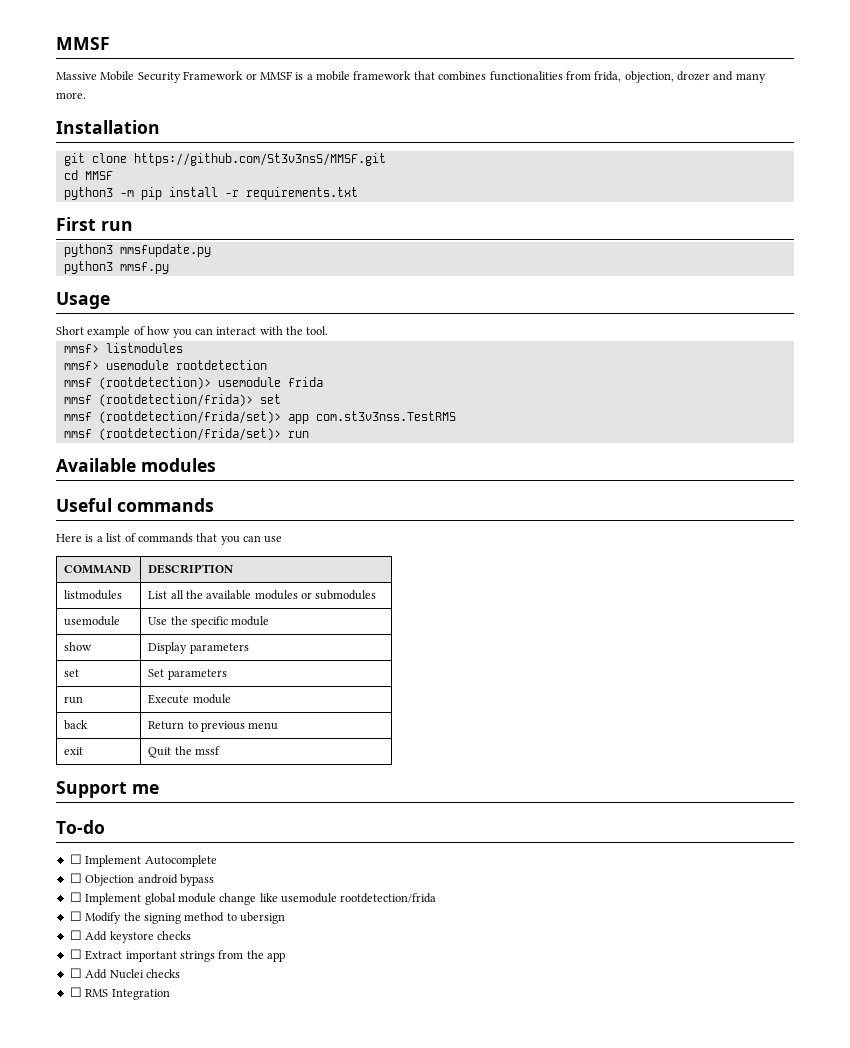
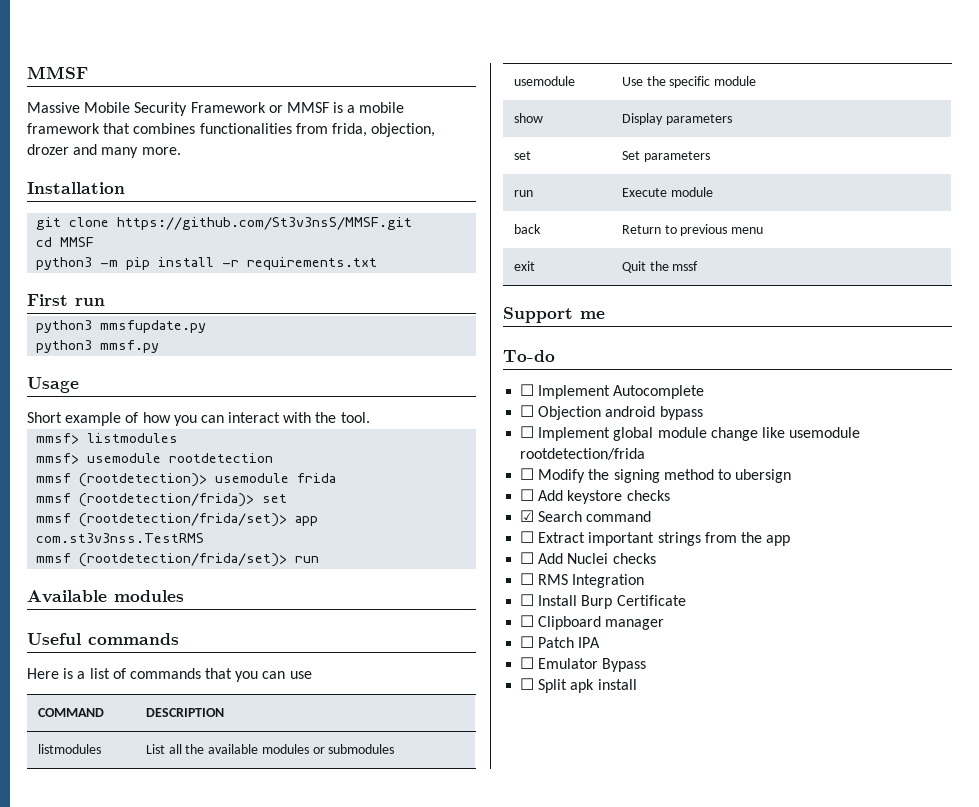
+ ☑ Search command
+ ☐ Install Burp Certificate
+ ☐ Clipboard manager
+ ☐ Patch IPA
+ ☐ Emulator Bypass
+ ☐ Split apk install

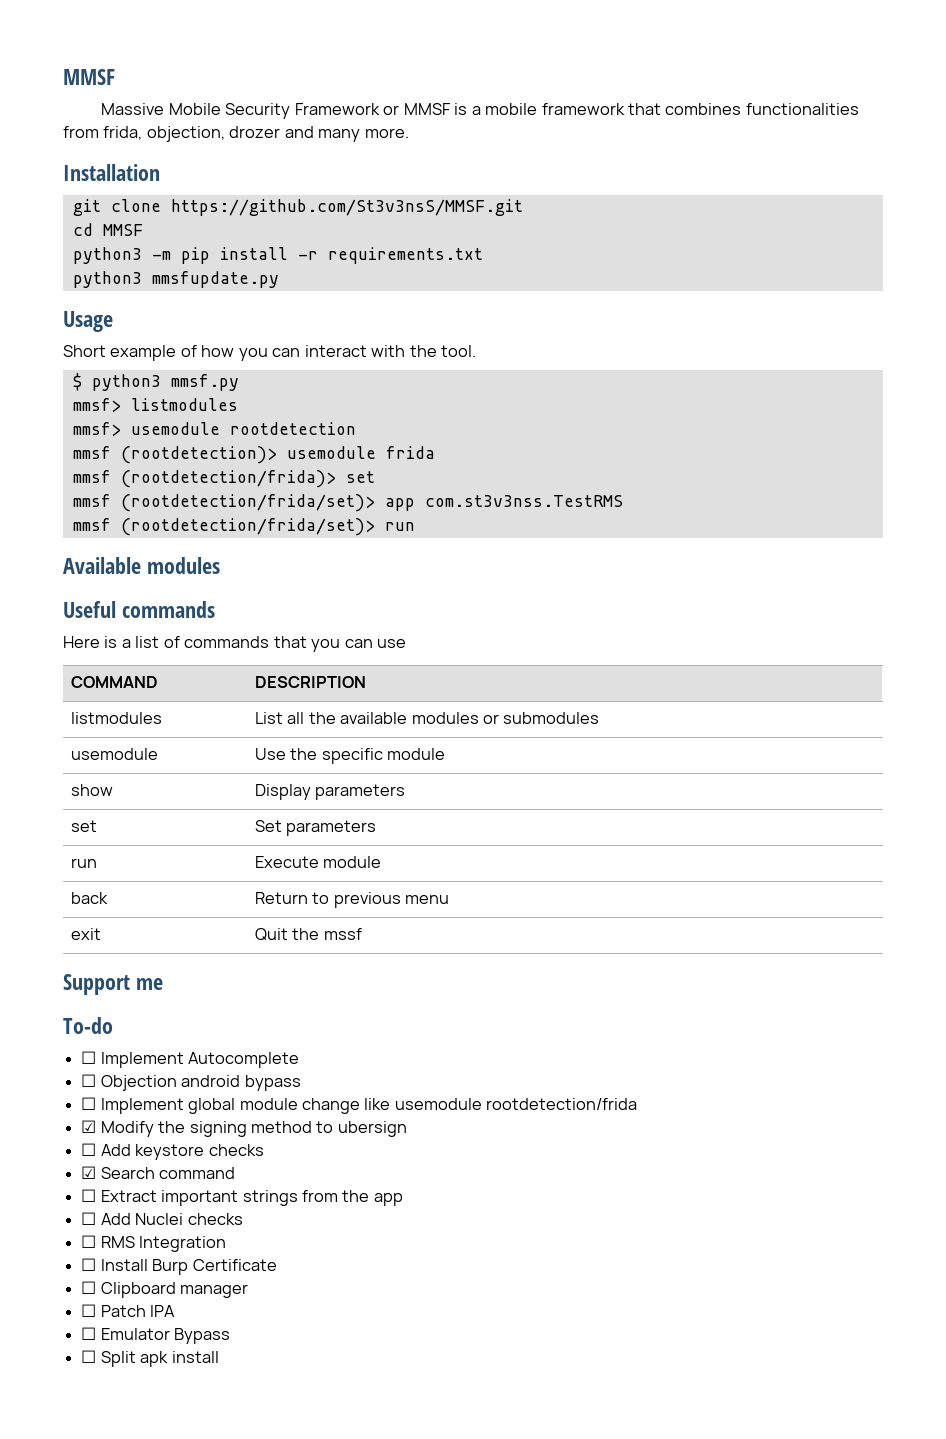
- First run
- python3 mmsf.py
+ $ python3 mmsf.py
- ☐ Modify the signing method to ubersign
+ ☑ Modify the signing method to ubersign

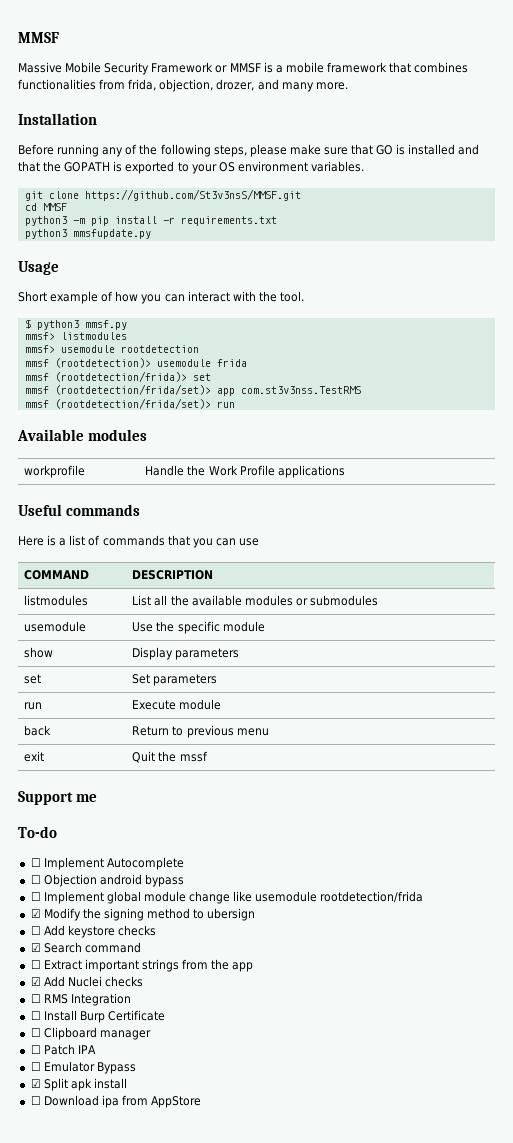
- Massive Mobile Security Framework or MMSF is a mobile framework that combines functionalities from frida, objection, drozer and many more.
+ Massive Mobile Security Framework or MMSF is a mobile framework that combines functionalities from frida, objection, drozer, and many more.
+ Before running any of the following steps, please make sure that GO is installed and that the GOPATH is exported to your OS environment variables.
+ workprofile | Handle the Work Profile applications
- ☐ Add Nuclei checks
+ ☑ Add Nuclei checks
- ☐ Split apk install
+ ☑ Split apk install
+ ☐ Download ipa from AppStore

